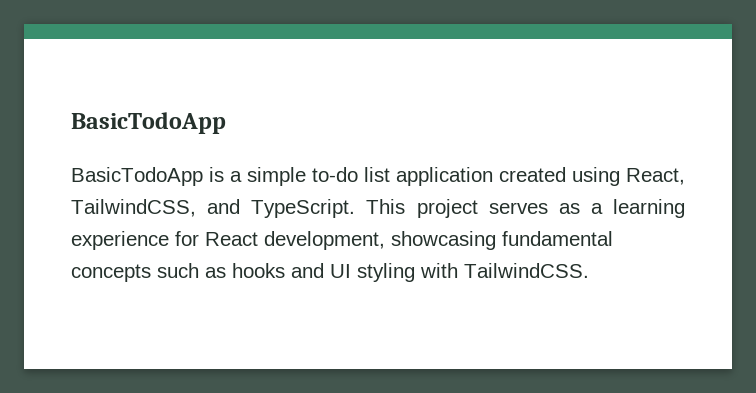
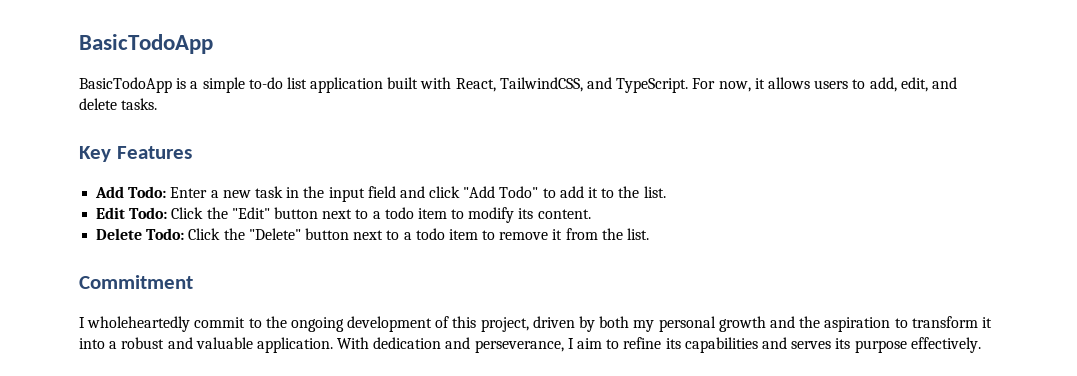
- BasicTodoApp is a simple to-do list application created using React, TailwindCSS, and TypeScript.
+ BasicTodoApp is a simple to-do list application built with React, TailwindCSS, and TypeScript.
- This project serves as a learning experience for React development, showcasing fundamental concepts such as hooks and UI styling with TailwindCSS.
+ For now, it allows users to add, edit, and delete tasks.
+ Key Features
+ Add Todo: Enter a new task in the input field and click "Add Todo" to add it to the list.
+ Edit Todo: Click the "Edit" button next to a todo item to modify its content.
+ Delete Todo: Click the "Delete" button next to a todo item to remove it from the list.
+ Commitment
+ I wholeheartedly commit to the ongoing development of this project, driven by both my personal growth and the aspiration to transform it into a robust and valuable application. With dedication and perseverance, I aim to refine its capabilities and serves its purpose effectively.

